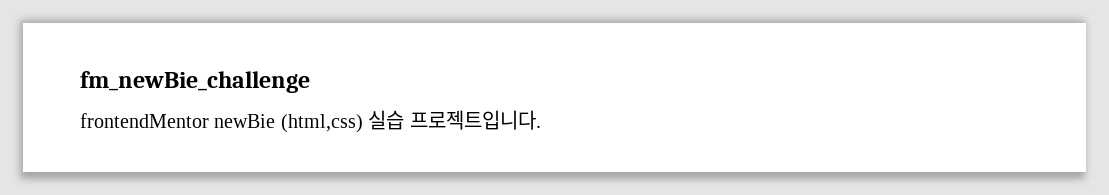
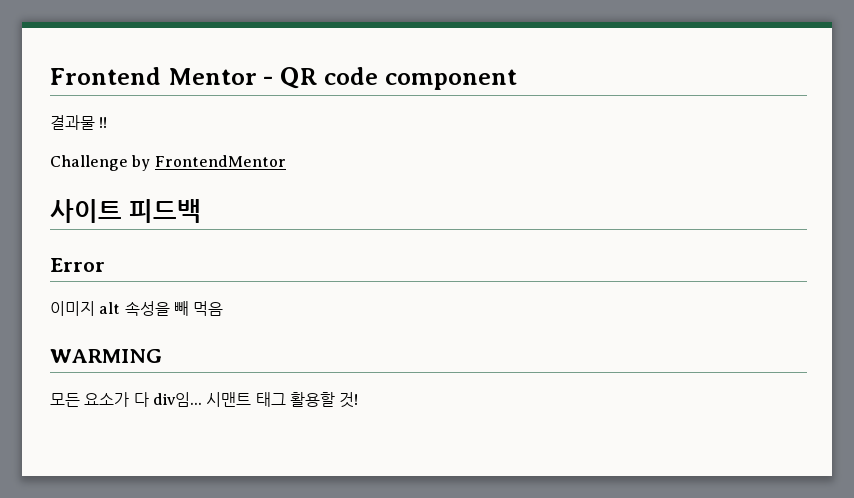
- fm_newBie_challenge
- frontendMentor newBie (html,css) 실습 프로젝트입니다.
+ Frontend Mentor - QR code component
+ 결과물 !!
+ Challenge by FrontendMentor
+ 사이트 피드백
+ Error
+ 이미지 alt 속성을 빼 먹음
+ WARMING
+ 모든 요소가 다 div임... 시맨트 태그 활용할 것!

